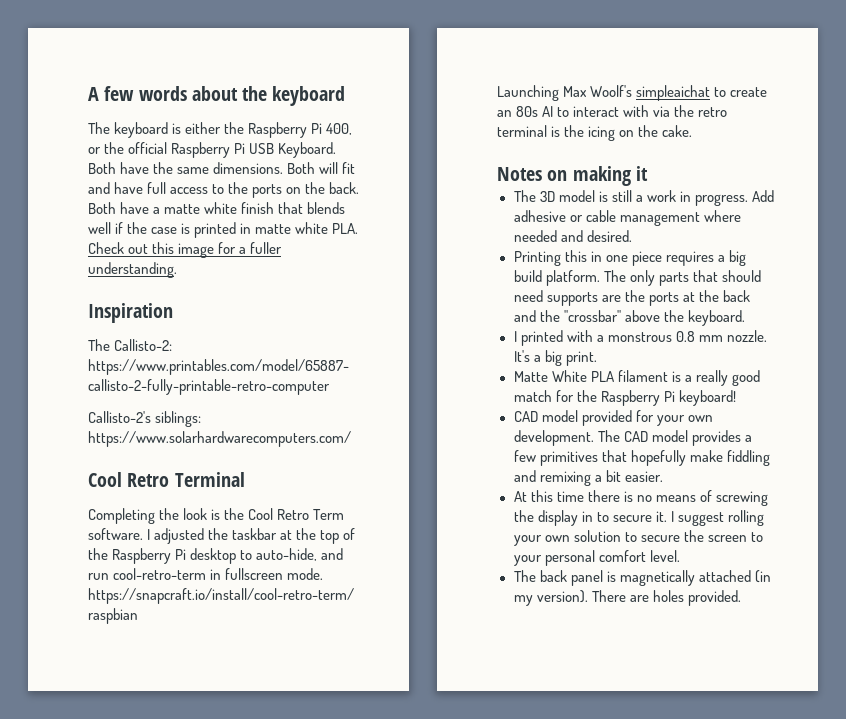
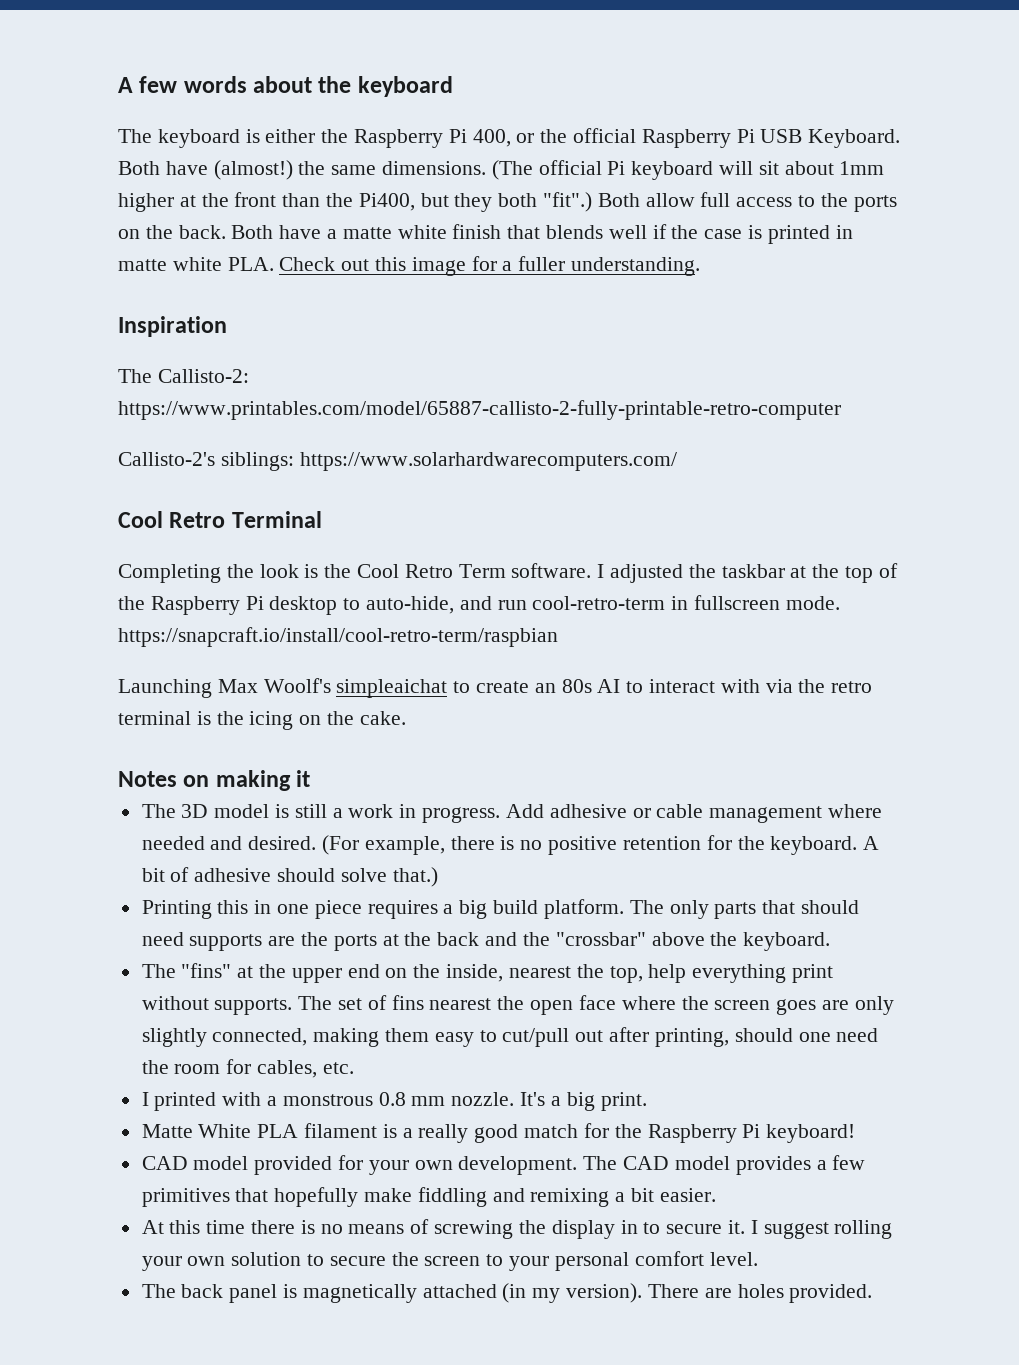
- Both have the same dimensions.
+ Both have (almost!) the same dimensions.
- Both will fit and have full access to the ports on the back.
+ (The official Pi keyboard will sit about 1mm higher at the front than the Pi400, but they both "fit".) Both allow full access to the ports on the back.
+ (For example, there is no positive retention for the keyboard. A bit of adhesive should solve that.)
+ The "fins" at the upper end on the inside, nearest the top, help everything print without supports. The set of fins nearest the open face where the screen goes are only slightly connected, making them easy to cut/pull out after printing, should one need the room for cables, etc.

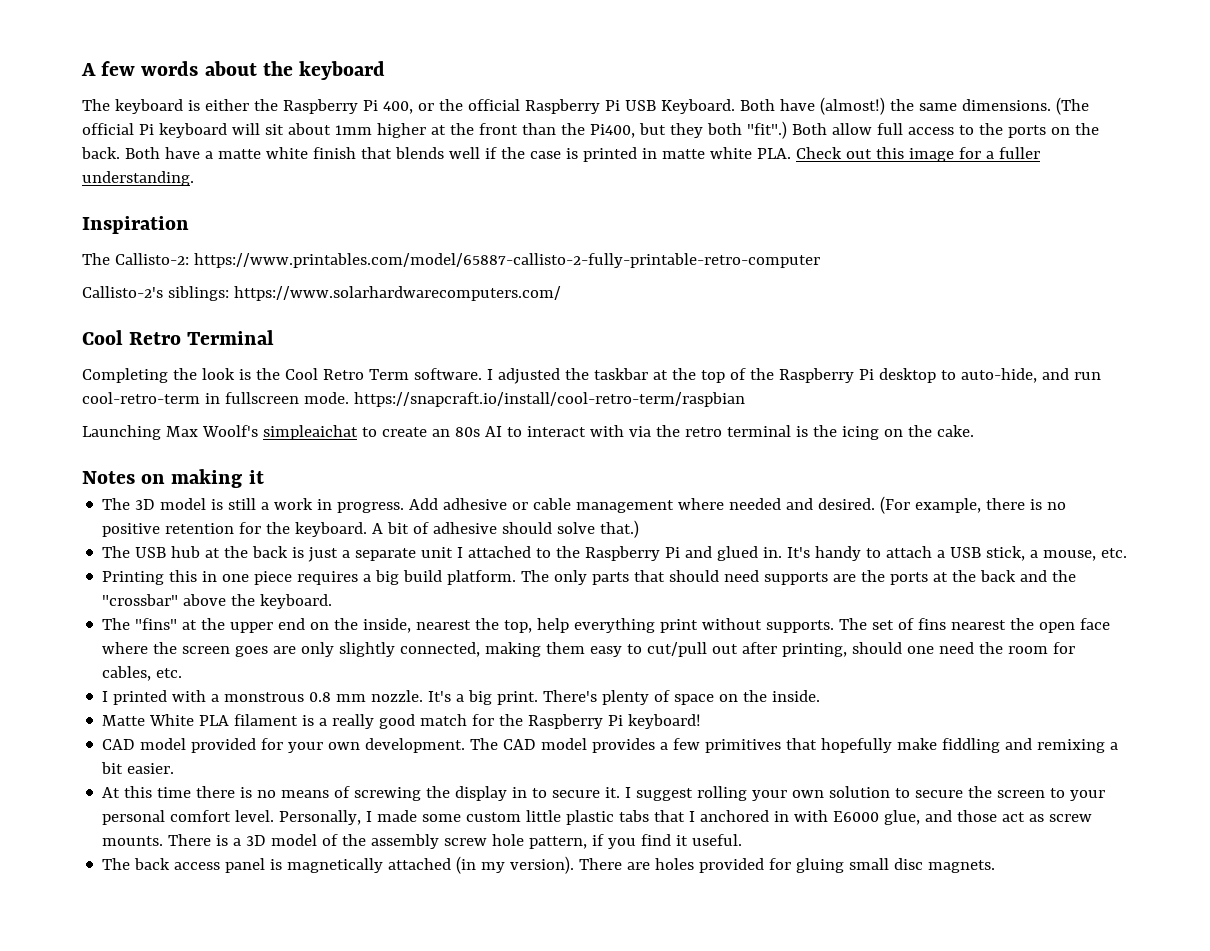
+ The USB hub at the back is just a separate unit I attached to the Raspberry Pi and glued in. It's handy to attach a USB stick, a mouse, etc.
+ There's plenty of space on the inside.
+ Personally, I made some custom little plastic tabs that I anchored in with E6000 glue, and those act as screw mounts. There is a 3D model of the assembly screw hole pattern, if you find it useful.
- The back panel is magnetically attached (in my version).
+ The back access panel is magnetically attached (in my version).
- There are holes provided.
+ There are holes provided for gluing small disc magnets.

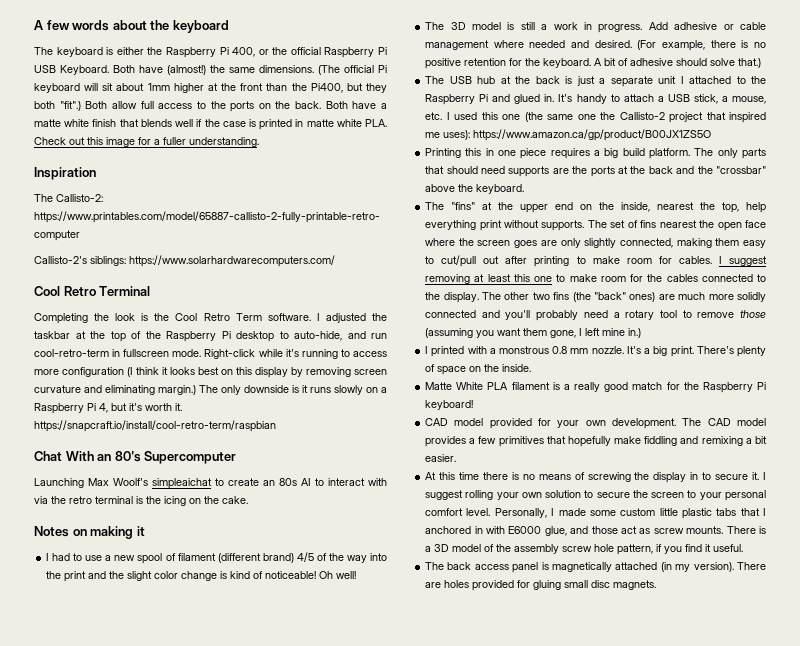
- I adjusted the taskbar at the top of the Raspberry Pi desktop to auto-hide, and run cool-retro-term in fullscreen mode. https://snapcraft.io/install/cool-retro-term/raspbian
+ I adjusted the taskbar at the top of the Raspberry Pi desktop to auto-hide, and run cool-retro-term in fullscreen mode. Right-click while it's running to access more configuration (I think it looks best on this display by removing screen curvature and eliminating margin.) The only downside is it runs slowly on a Raspberry Pi 4, but it's worth it. https://snapcraft.io/install/cool-retro-term/raspbian
+ Chat With an 80's Supercomputer
+ I had to use a new spool of filament (different brand) 4/5 of the way into the print and the slight color change is kind of noticeable! Oh well!
- It's handy to attach a USB stick, a mouse, etc.
+ It's handy to attach a USB stick, a mouse, etc. I used this one (the same one the Callisto-2 project that inspired me uses): https://www.amazon.ca/gp/product/B00JX1ZS5O
- The set of fins nearest the open face where the screen goes are only slightly connected, making them easy to cut/pull out after printing, should one need the room for cables, etc.
+ The set of fins nearest the open face where the screen goes are only slightly connected, making them easy to cut/pull out after printing to make room for cables. I suggest removing at least this one to make room for the cables connected to the display. The other two fins (the "back" ones) are much more solidly connected and you'll probably need a rotary tool to remove those (assuming you want them gone, I left mine in.)

